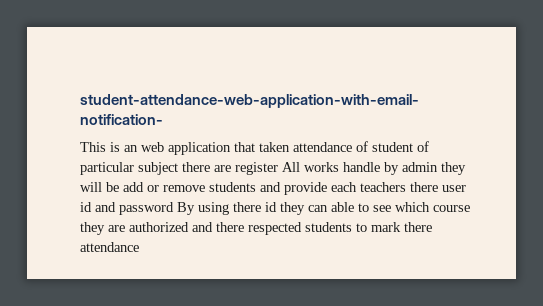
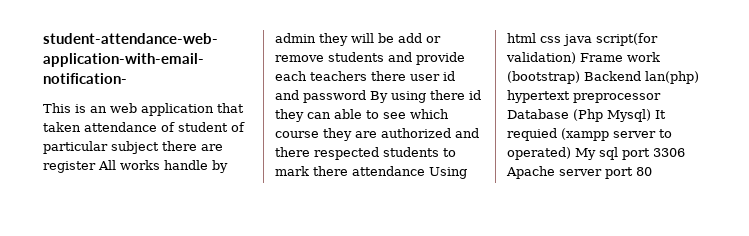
- This is an web application that taken attendance of student of particular subject there are register All works handle by admin they will be add or remove students and provide each teachers there user id and password By using there id they can able to see which course they are authorized and there respected students to mark there attendance
+ This is an web application that taken attendance of student of particular subject there are register All works handle by admin they will be add or remove students and provide each teachers there user id and password By using there id they can able to see which course they are authorized and there respected students to mark there attendance Using html css java script(for validation) Frame work (bootstrap) Backend lan(php) hypertext preprocessor Database (Php Mysql) It requied (xampp server to operated) My sql port 3306 Apache server port 80

